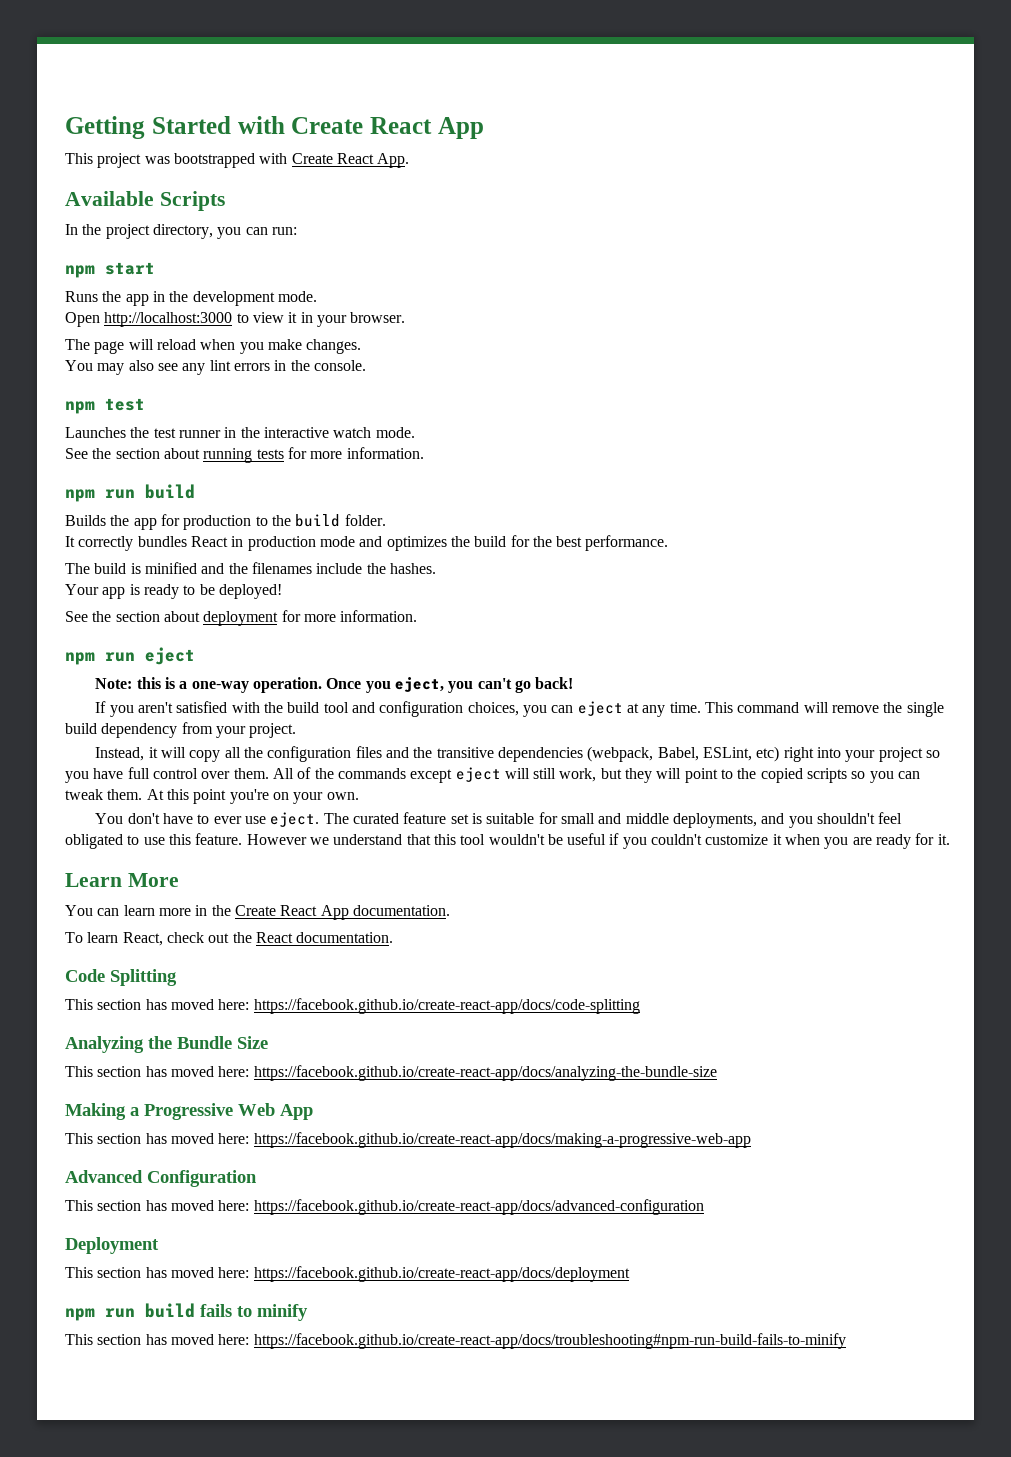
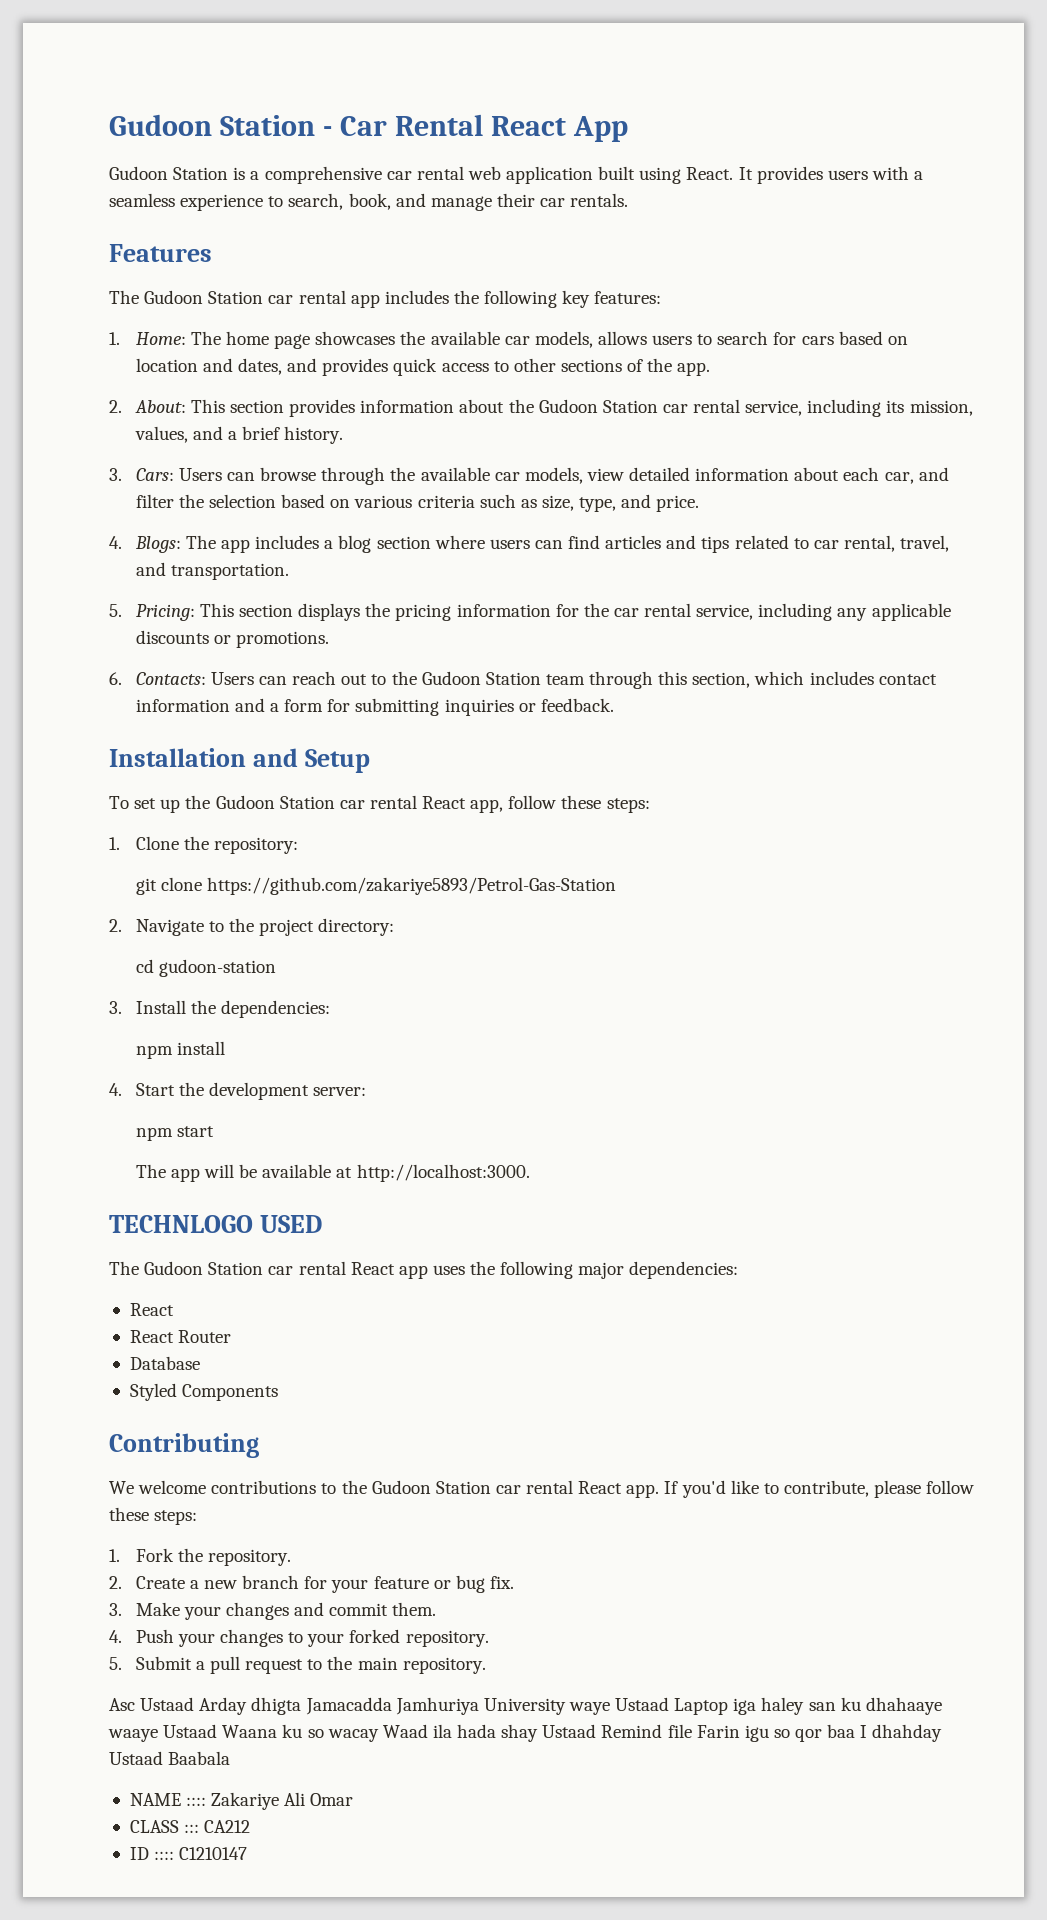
- Getting Started with Create React App
- This project was bootstrapped with Create React App.
- Available Scripts
- In the project directory, you can run:
+ Gudoon Station - Car Rental React App
+ Gudoon Station is a comprehensive car rental web application built using React. It provides users with a seamless experience to search, book, and manage their car rentals.
+ Features
+ The Gudoon Station car rental app includes the following key features:
+ 1. Home: The home page showcases the available car models, allows users to search for cars based on location and dates, and provides quick access to other sections of the app.
+ 2. About: This section provides information about the Gudoon Station car rental service, including its mission, values, and a brief history.
+ 3. Cars: Users can browse through the available car models, view detailed information about each car, and filter the selection based on various criteria such as size, type, and price.
+ 4. Blogs: The app includes a blog section where users can find articles and tips related to car rental, travel, and transportation.
+ 5. Pricing: This section displays the pricing information for the car rental service, including any applicable discounts or promotions.
+ 6. Contacts: Users can reach out to the Gudoon Station team through this section, which includes contact information and a form for submitting inquiries or feedback.
+ Installation and Setup
+ To set up the Gudoon Station car rental React app, follow these steps:
+ 1. Clone the repository:
+ git clone https://github.com/zakariye5893/Petrol-Gas-Station
+ 2. Navigate to the project directory:
+ cd gudoon-station
+ 3. Install the dependencies:
+ npm install
+ 4. Start the development server:
  npm start
- Runs the app in the development mode.
- Open http://localhost:3000 to view it in your browser.
- The page will reload when you make changes.
- You may also see any lint errors in the console.
- npm test
- Launches the test runner in the interactive watch mode.
- See the section about running tests for more information.
- npm run build
- Builds the app for production to the build folder.
- It correctly bundles React in production mode and optimizes the build for the best performance.
- The build is minified and the filenames include the hashes.
- Your app is ready to be deployed!
- See the section about deployment for more information.
- npm run eject
- Note: this is a one-way operation. Once you eject, you can't go back!
- If you aren't satisfied with the build tool and configuration choices, you can eject at any time. This command will remove the single build dependency from your project.
- Instead, it will copy all the configuration files and the transitive dependencies (webpack, Babel, ESLint, etc) right into your project so you have full control over them. All of the commands except eject will still work, but they will point to the copied scripts so you can tweak them. At this point you're on your own.
- You don't have to ever use eject. The curated feature set is suitable for small and middle deployments, and you shouldn't feel obligated to use this feature. However we understand that this tool wouldn't be useful if you couldn't customize it when you are ready for it.
- Learn More
- You can learn more in the Create React App documentation.
- To learn React, check out the React documentation.
- Code Splitting
- This section has moved here: https://facebook.github.io/create-react-app/docs/code-splitting
- Analyzing the Bundle Size
- This section has moved here: https://facebook.github.io/create-react-app/docs/analyzing-the-bundle-size
- Making a Progressive Web App
- This section has moved here: https://facebook.github.io/create-react-app/docs/making-a-progressive-web-app
- Advanced Configuration
- This section has moved here: https://facebook.github.io/create-react-app/docs/advanced-configuration
- Deployment
- This section has moved here: https://facebook.github.io/create-react-app/docs/deployment
- npm run build fails to minify
- This section has moved here: https://facebook.github.io/create-react-app/docs/troubleshooting#npm-run-build-fails-to-minify
+ The app will be available at http://localhost:3000.
+ TECHNLOGO USED
+ The Gudoon Station car rental React app uses the following major dependencies:
+ React
+ React Router
+ Database
+ Styled Components
+ Contributing
+ We welcome contributions to the Gudoon Station car rental React app. If you'd like to contribute, please follow these steps:
+ 1. Fork the repository.
+ 2. Create a new branch for your feature or bug fix.
+ 3. Make your changes and commit them.
+ 4. Push your changes to your forked repository.
+ 5. Submit a pull request to the main repository.
+ Asc Ustaad Arday dhigta Jamacadda Jamhuriya University waye Ustaad Laptop iga haley san ku dhahaaye waaye Ustaad Waana ku so wacay Waad ila hada shay Ustaad Remind file Farin igu so qor baa I dhahday Ustaad Baabala
+ NAME :::: Zakariye Ali Omar
+ CLASS ::: CA212
+ ID :::: C1210147

